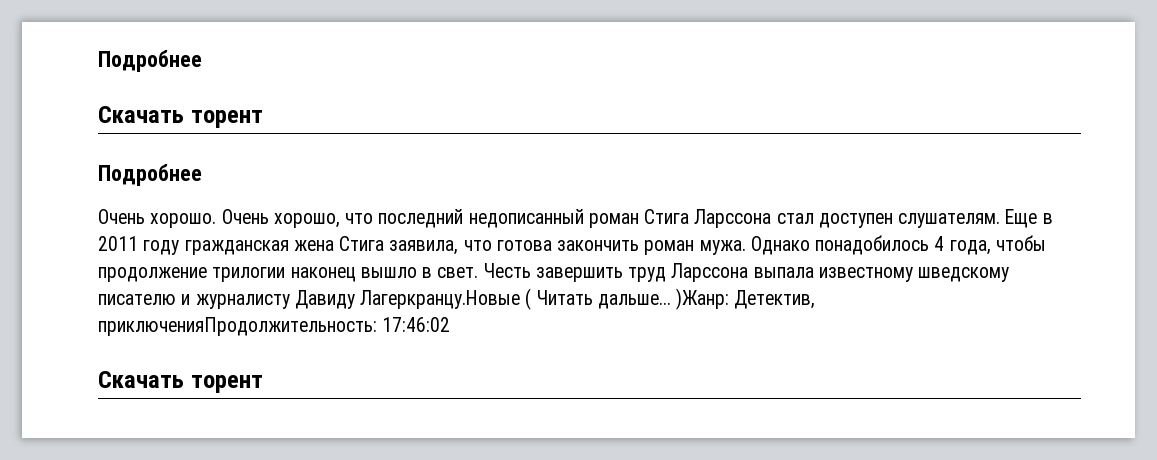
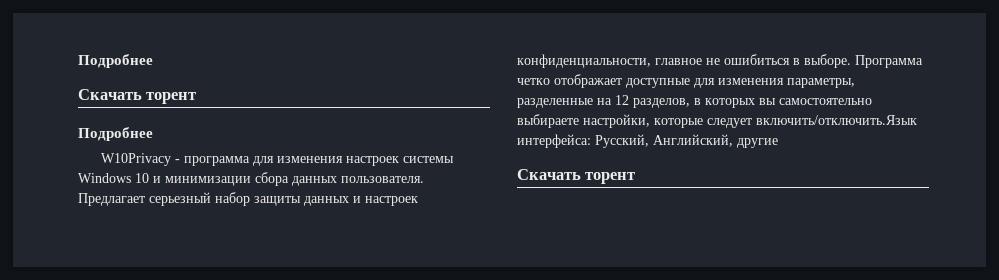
- Очень хорошо. Очень хорошо, что последний недописанный роман Стига Ларссона стал доступен слушателям. Еще в 2011 году гражданская жена Стига заявила, что готова закончить роман мужа. Однако понадобилось 4 года, чтобы продолжение трилогии наконец вышло в свет. Честь завершить труд Ларссона выпала известному шведскому писателю и журналисту Давиду Лагеркранцу.Новые ( Читать дальше... )Жанр: Детектив, приключенияПродолжительность: 17:46:02
+ W10Privacy - программа для изменения настроек системы Windows 10 и минимизации сбора данных пользователя. Предлагает серьезный набор защиты данных и настроек конфиденциальности, главное не ошибиться в выборе. Программа четко отображает доступные для изменения параметры, разделенные на 12 разделов, в которых вы самостоятельно выбираете настройки, которые следует включить/отключить.Язык интерфейса: Русский, Английский, другие

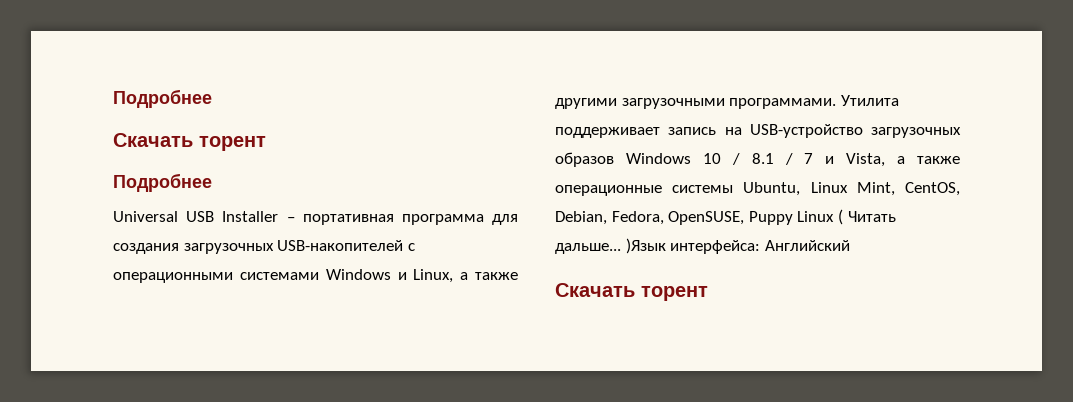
- W10Privacy - программа для изменения настроек системы Windows 10 и минимизации сбора данных пользователя. Предлагает серьезный набор защиты данных и настроек конфиденциальности, главное не ошибиться в выборе. Программа четко отображает доступные для изменения параметры, разделенные на 12 разделов, в которых вы самостоятельно выбираете настройки, которые следует включить/отключить.Язык интерфейса: Русский, Английский, другие
+ Universal USB Installer – портативная программа для создания загрузочных USB-накопителей с операционными системами Windows и Linux, а также другими загрузочными программами. Утилита поддерживает запись на USB-устройство загрузочных образов Windows 10 / 8.1 / 7 и Vista, а также операционные системы Ubuntu, Linux Mint, CentOS, Debian, Fedora, OpenSUSE, Puppy Linux ( Читать дальше... )Язык интерфейса: Английский

